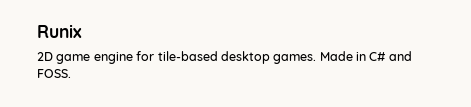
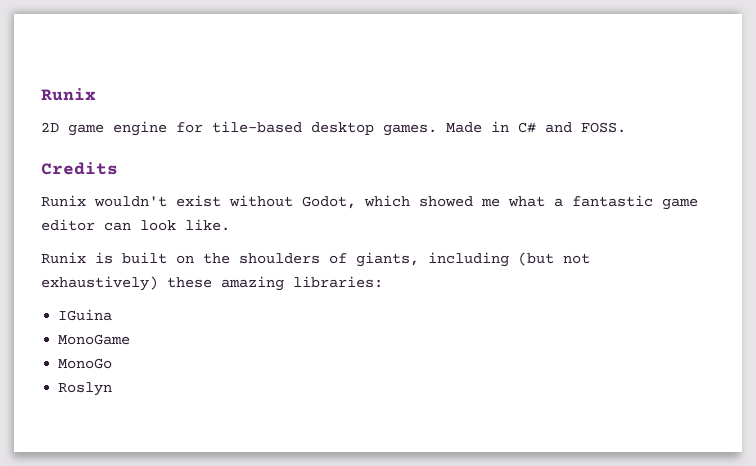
+ Credits
+ Runix wouldn't exist without Godot, which showed me what a fantastic game editor can look like.
+ Runix is built on the shoulders of giants, including (but not exhaustively) these amazing libraries:
+ IGuina
+ MonoGame
+ MonoGo
+ Roslyn

